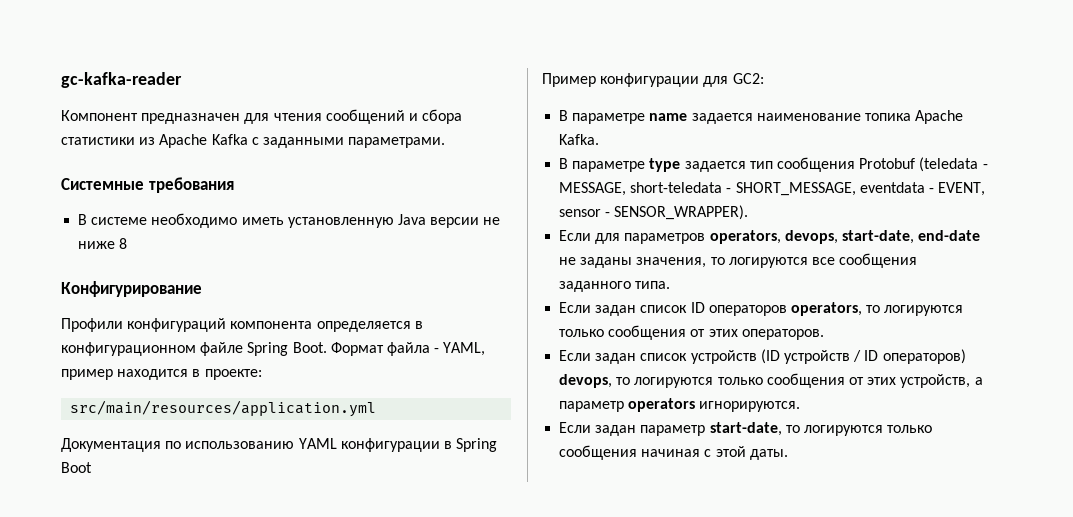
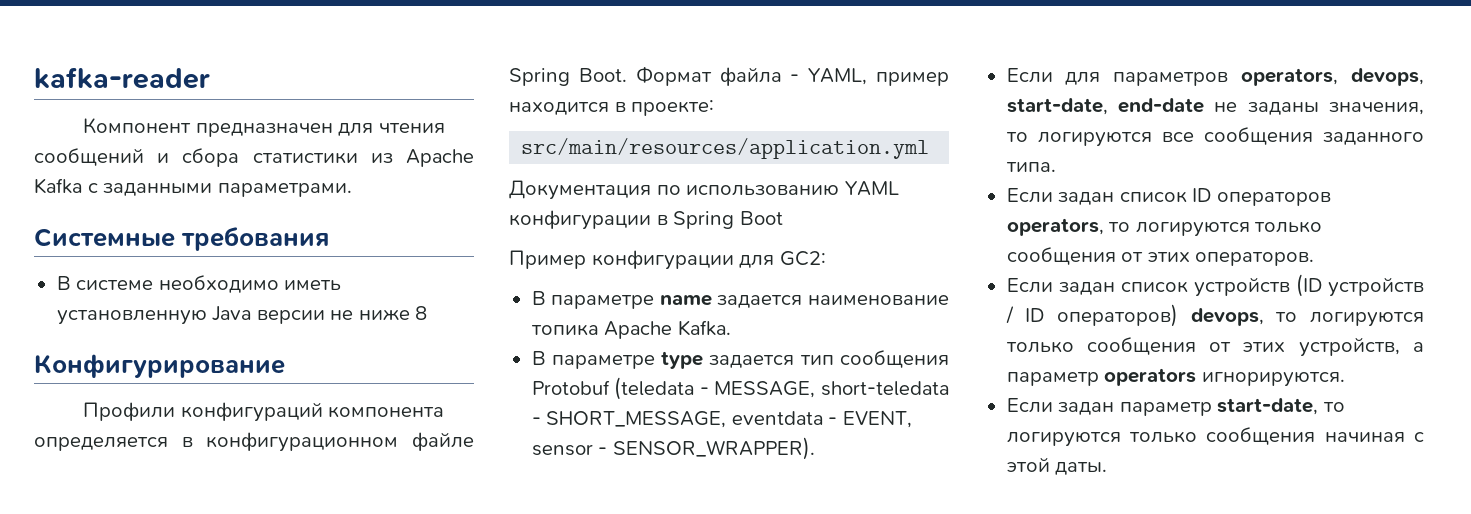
- gc-kafka-reader
+ kafka-reader

